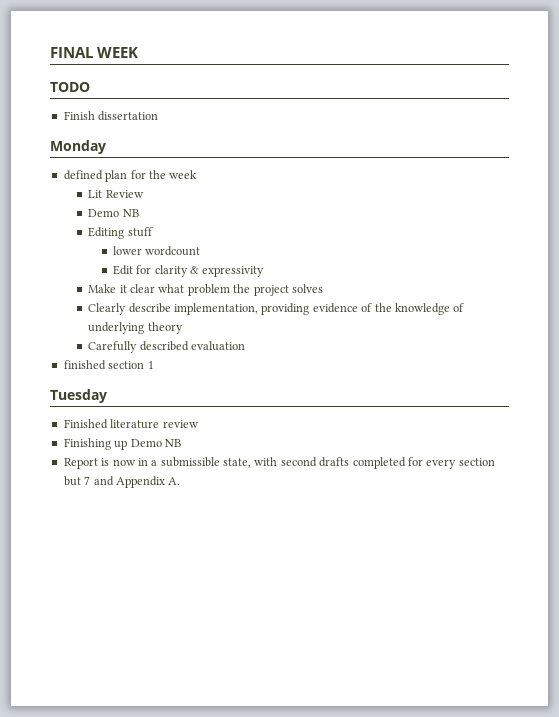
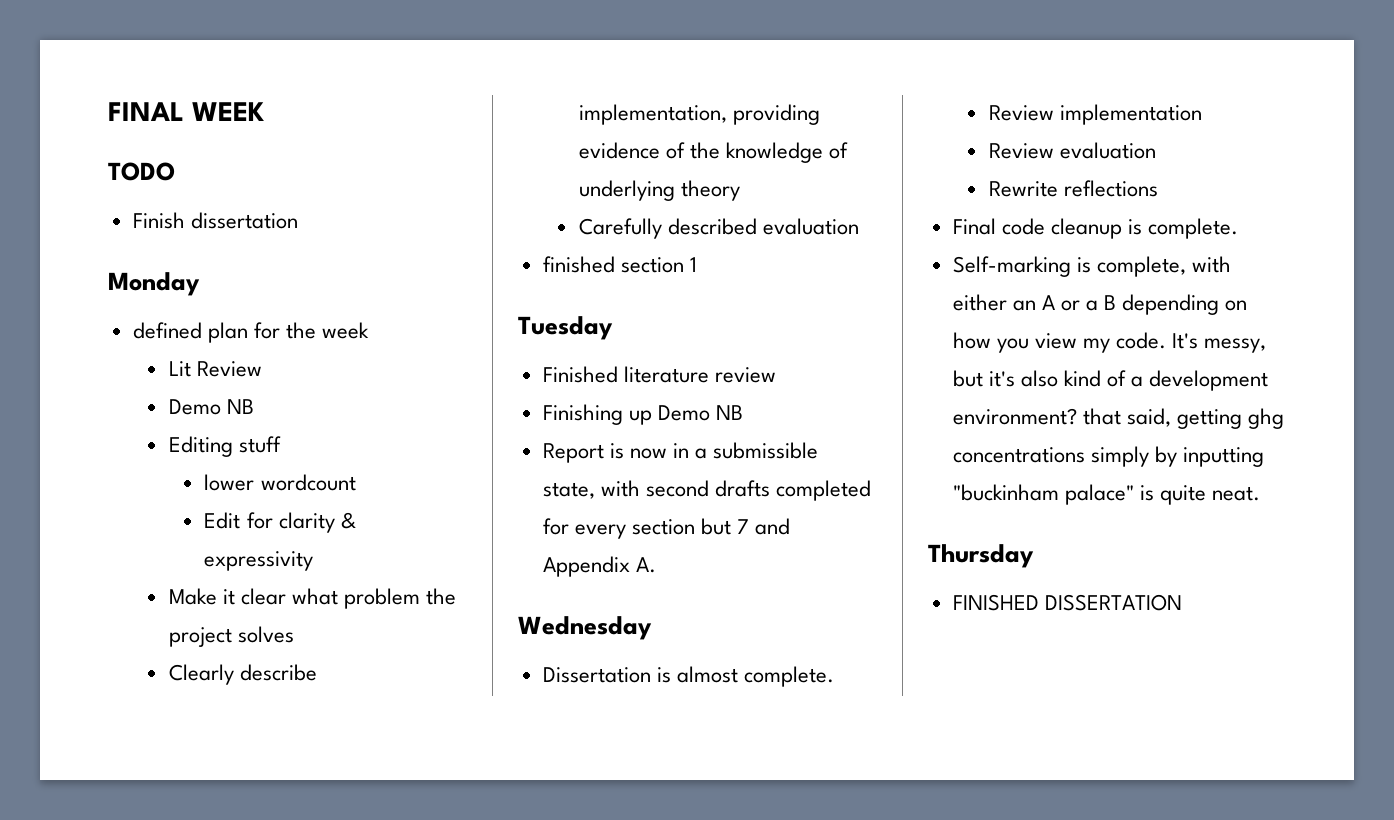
+ Wednesday
+ Dissertation is almost complete.
+ Review implementation
+ Review evaluation
+ Rewrite reflections
+ Final code cleanup is complete.
+ Self-marking is complete, with either an A or a B depending on how you view my code. It's messy, but it's also kind of a development environment? that said, getting ghg concentrations simply by inputting "buckinham palace" is quite neat.
+ Thursday
+ FINISHED DISSERTATION

